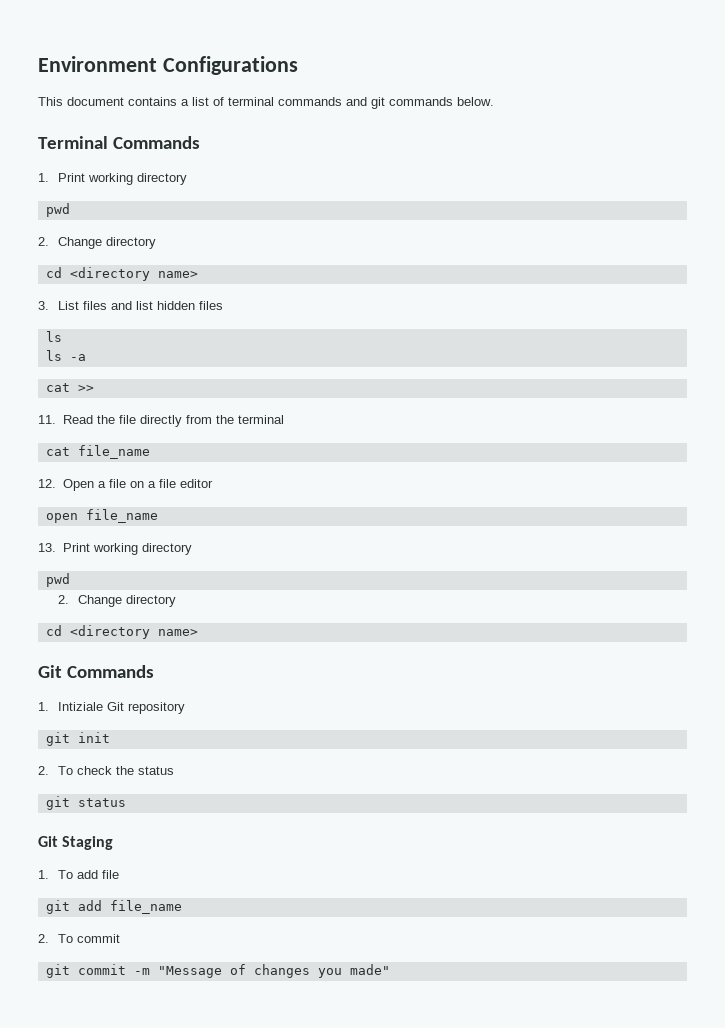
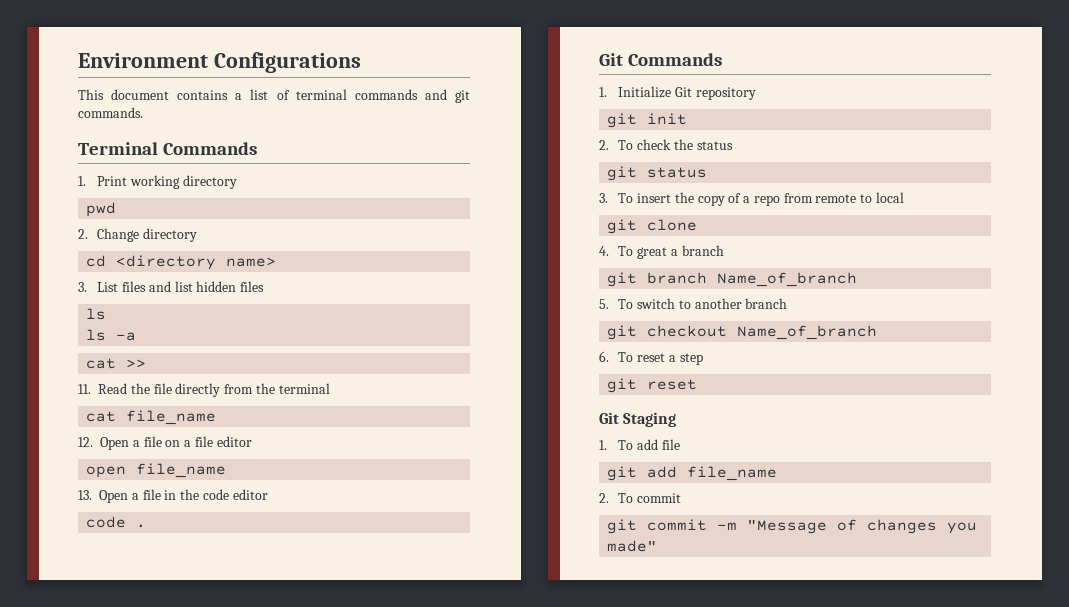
- This document contains a list of terminal commands and git commands below.
+ This document contains a list of terminal commands and git commands.
- 13. Print working directory
- pwd
- 2. Change directory
- cd <directory name>
+ 13. Open a file in the code editor
+ code .
- 1. Intiziale Git repository
+ 1. Initialize Git repository
+ 3. To insert the copy of a repo from remote to local
+ git clone
+ 4. To great a branch
+ git branch Name_of_branch
+ 5. To switch to another branch
+ git checkout Name_of_branch
+ 6. To reset a step
+ git reset

